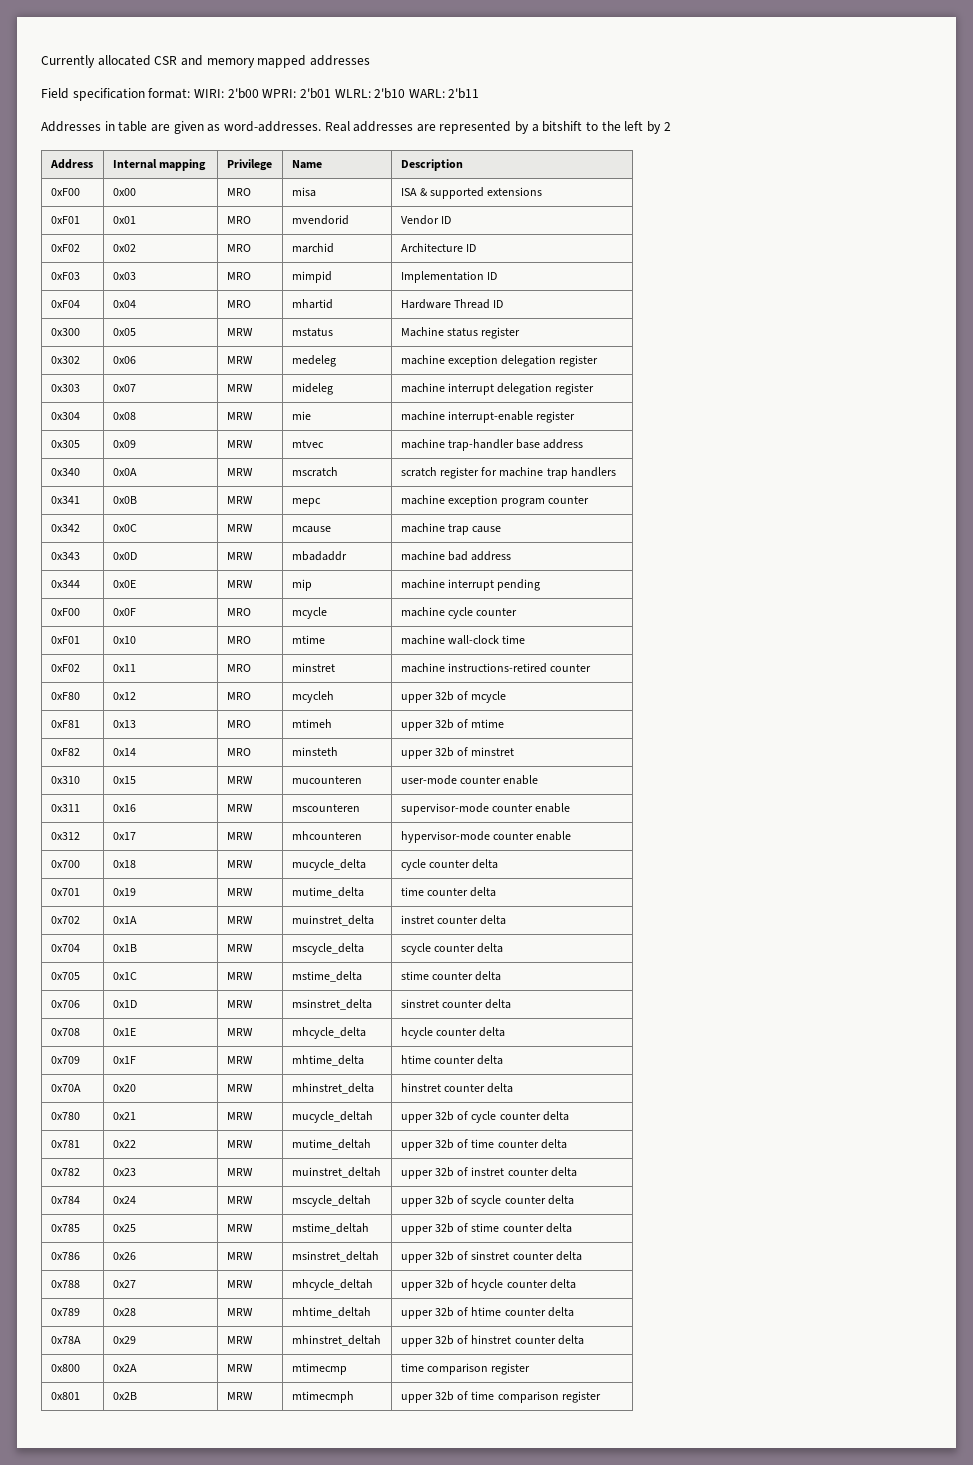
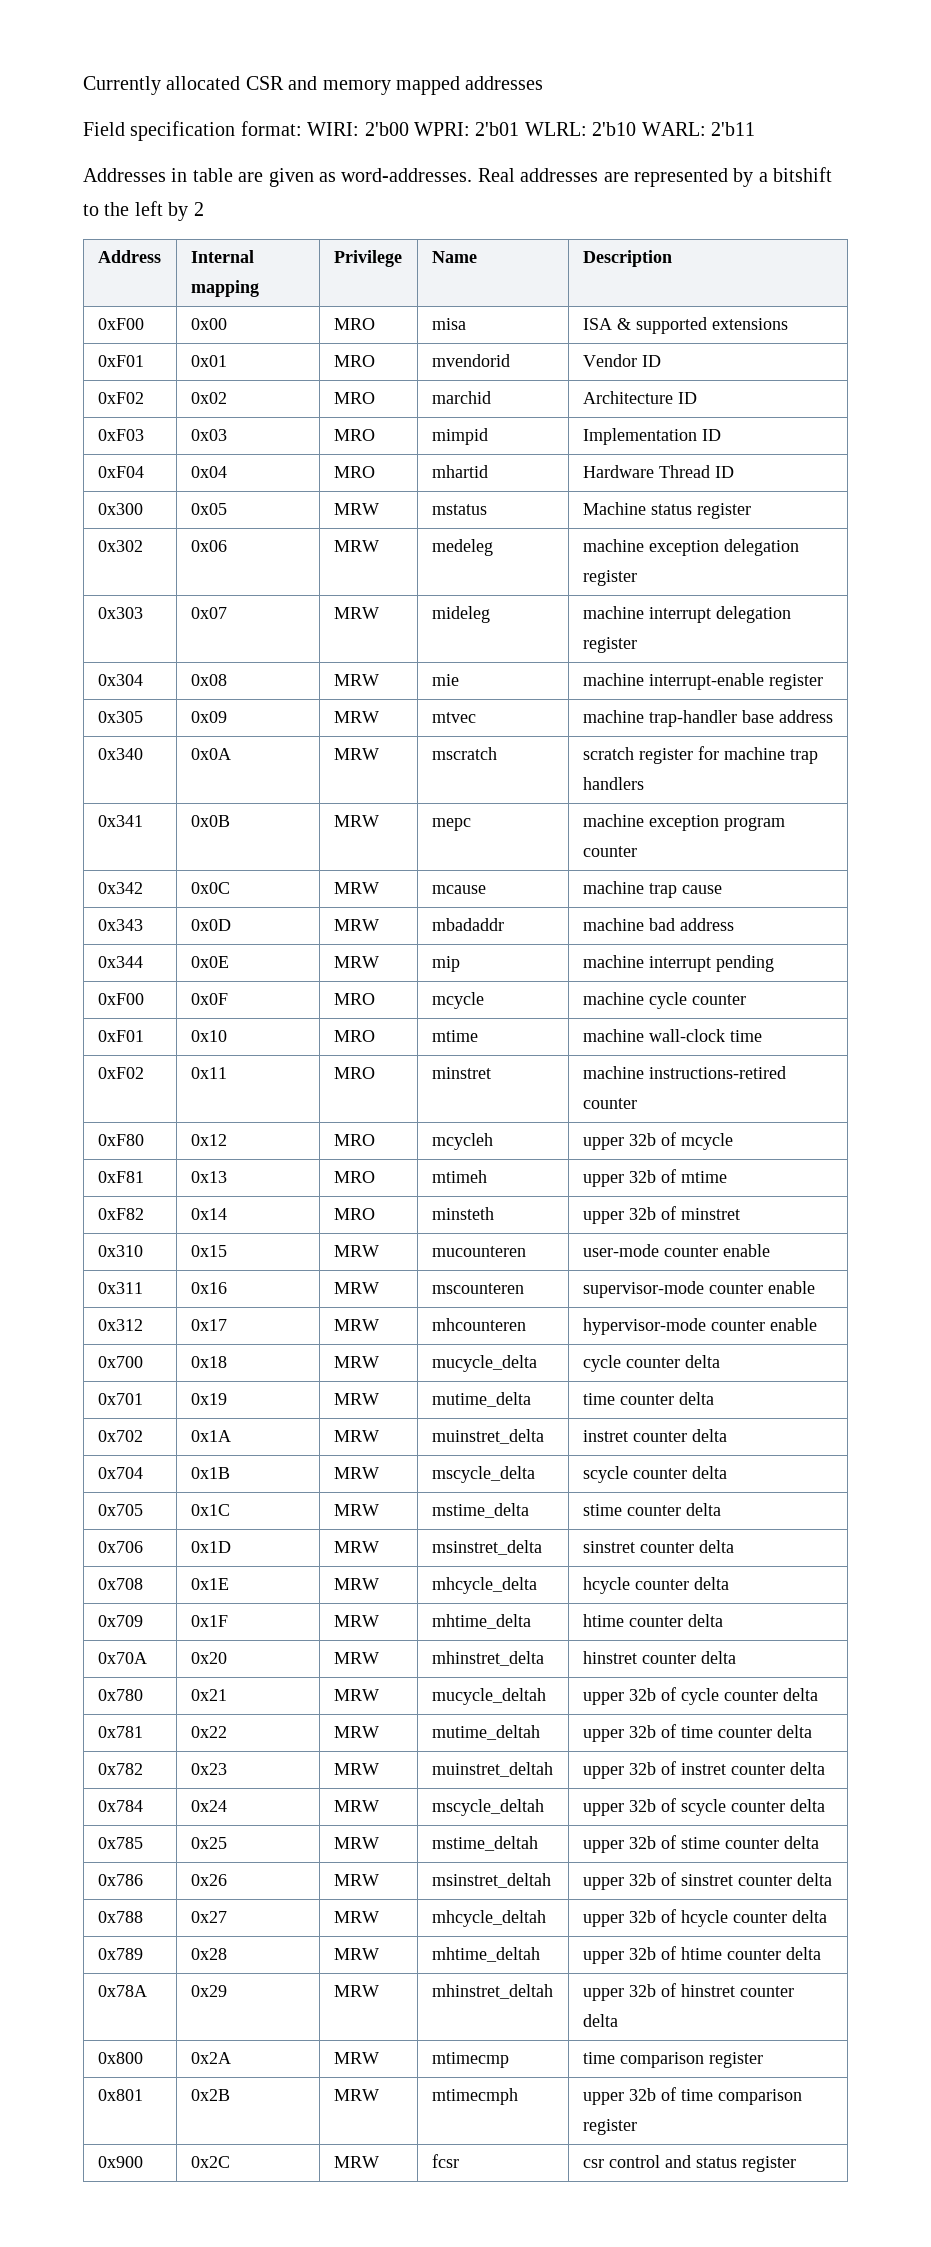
+ 0x900 | 0x2C | MRW | fcsr | csr control and status register

